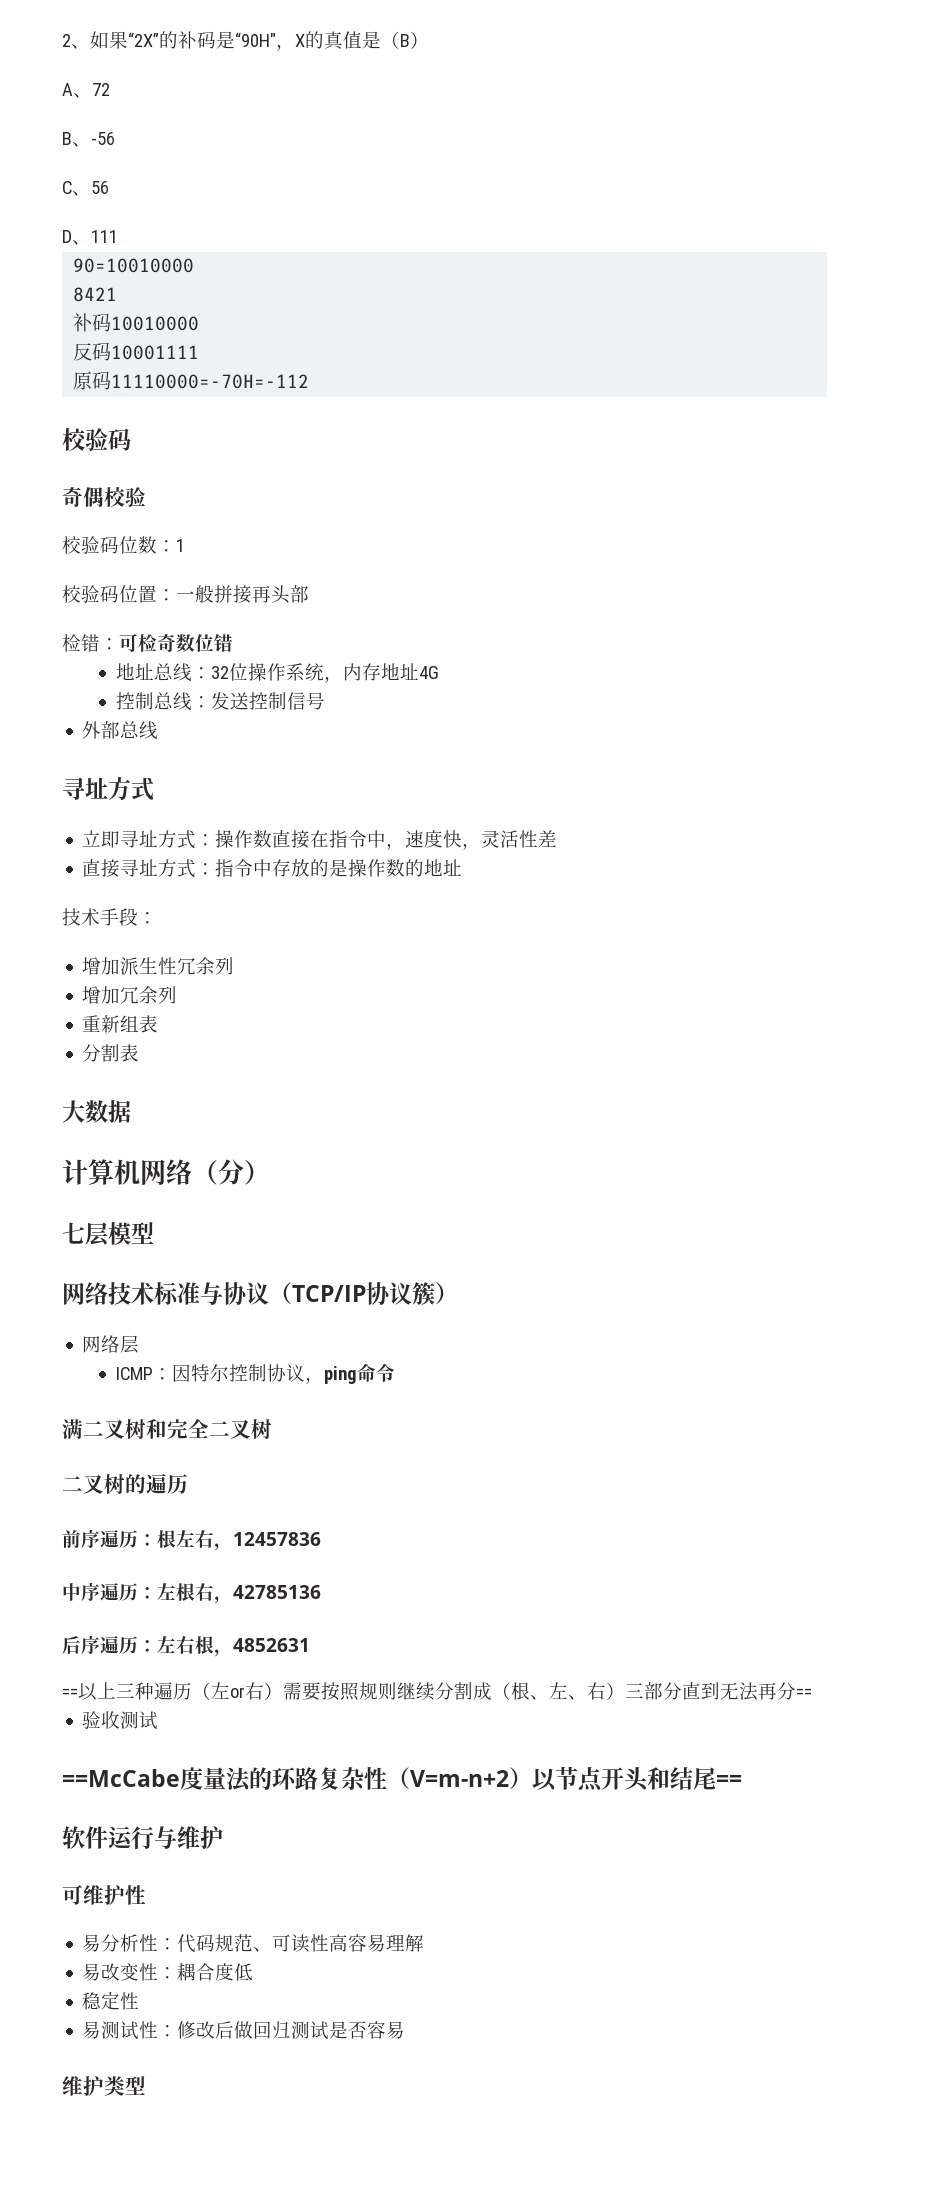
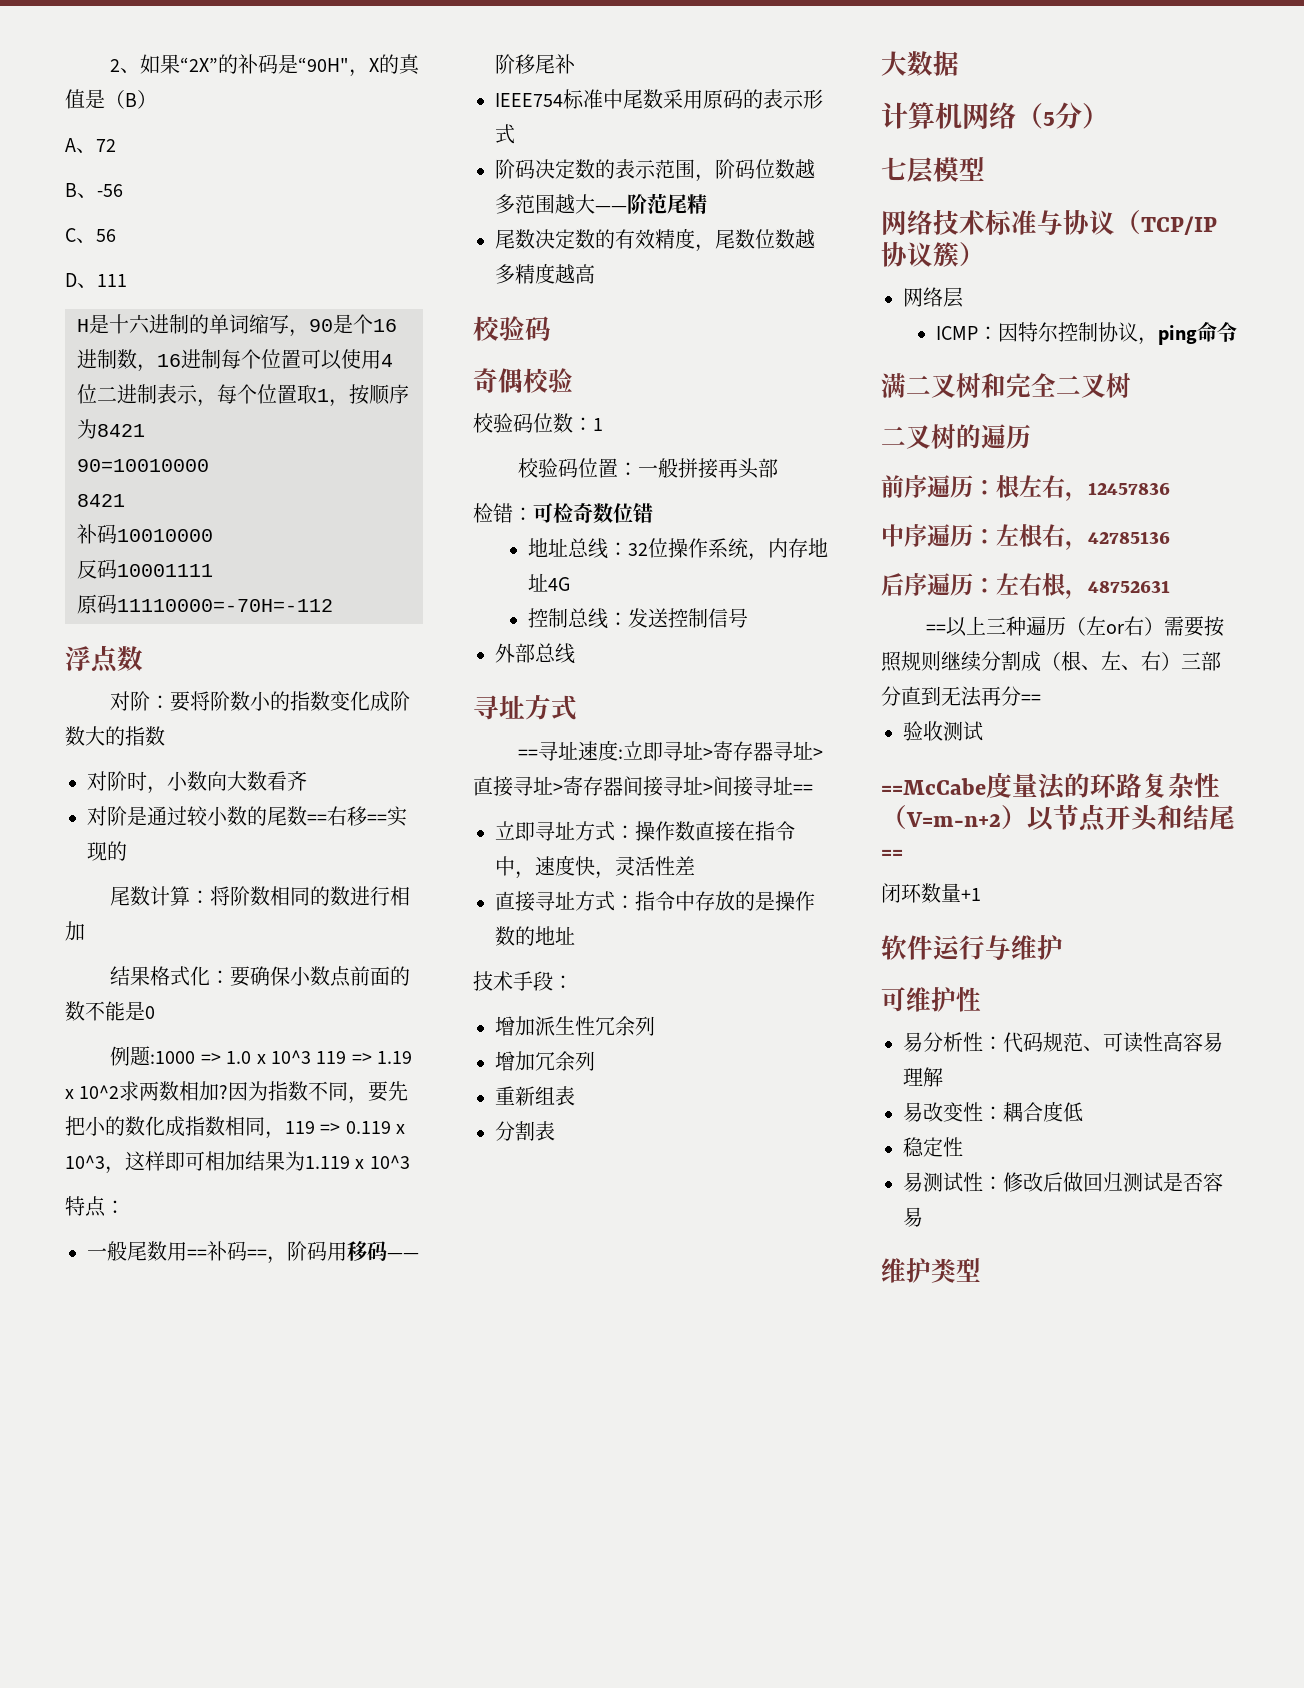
+ H是十六进制的单词缩写，90是个16进制数，16进制每个位置可以使用4位二进制表示，每个位置取1，按顺序为8421
+ 浮点数
+ 对阶：要将阶数小的指数变化成阶数大的指数
+ 对阶时，小数向大数看齐
+ 对阶是通过较小数的尾数==右移==实现的
+ 尾数计算：将阶数相同的数进行相加
+ 结果格式化：要确保小数点前面的数不能是0
+ 例题:1000 => 1.0 x 10^3 119 => 1.19 x 10^2求两数相加?因为指数不同，要先把小的数化成指数相同，119 => 0.119 x 10^3，这样即可相加结果为1.119 x 10^3
+ 特点：
+ 一般尾数用==补码==，阶码用移码——阶移尾补
+ IEEE754标准中尾数采用原码的表示形式
+ 阶码决定数的表示范围，阶码位数越多范围越大——阶范尾精
+ 尾数决定数的有效精度，尾数位数越多精度越高
+ ==寻址速度:立即寻址>寄存器寻址>直接寻址>寄存器间接寻址>间接寻址==
- 计算机网络（分）
+ 计算机网络（5分）
- 后序遍历：左右根，4852631
+ 后序遍历：左右根，48752631
+ 闭环数量+1

